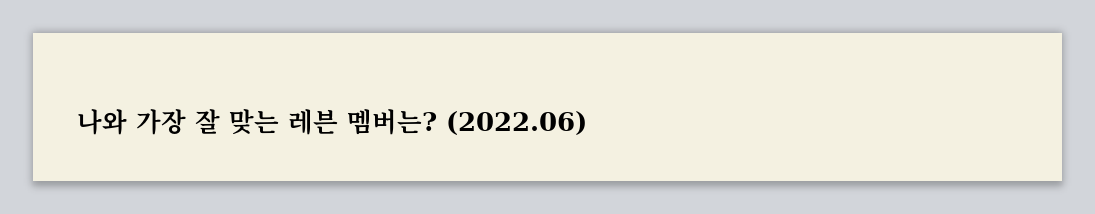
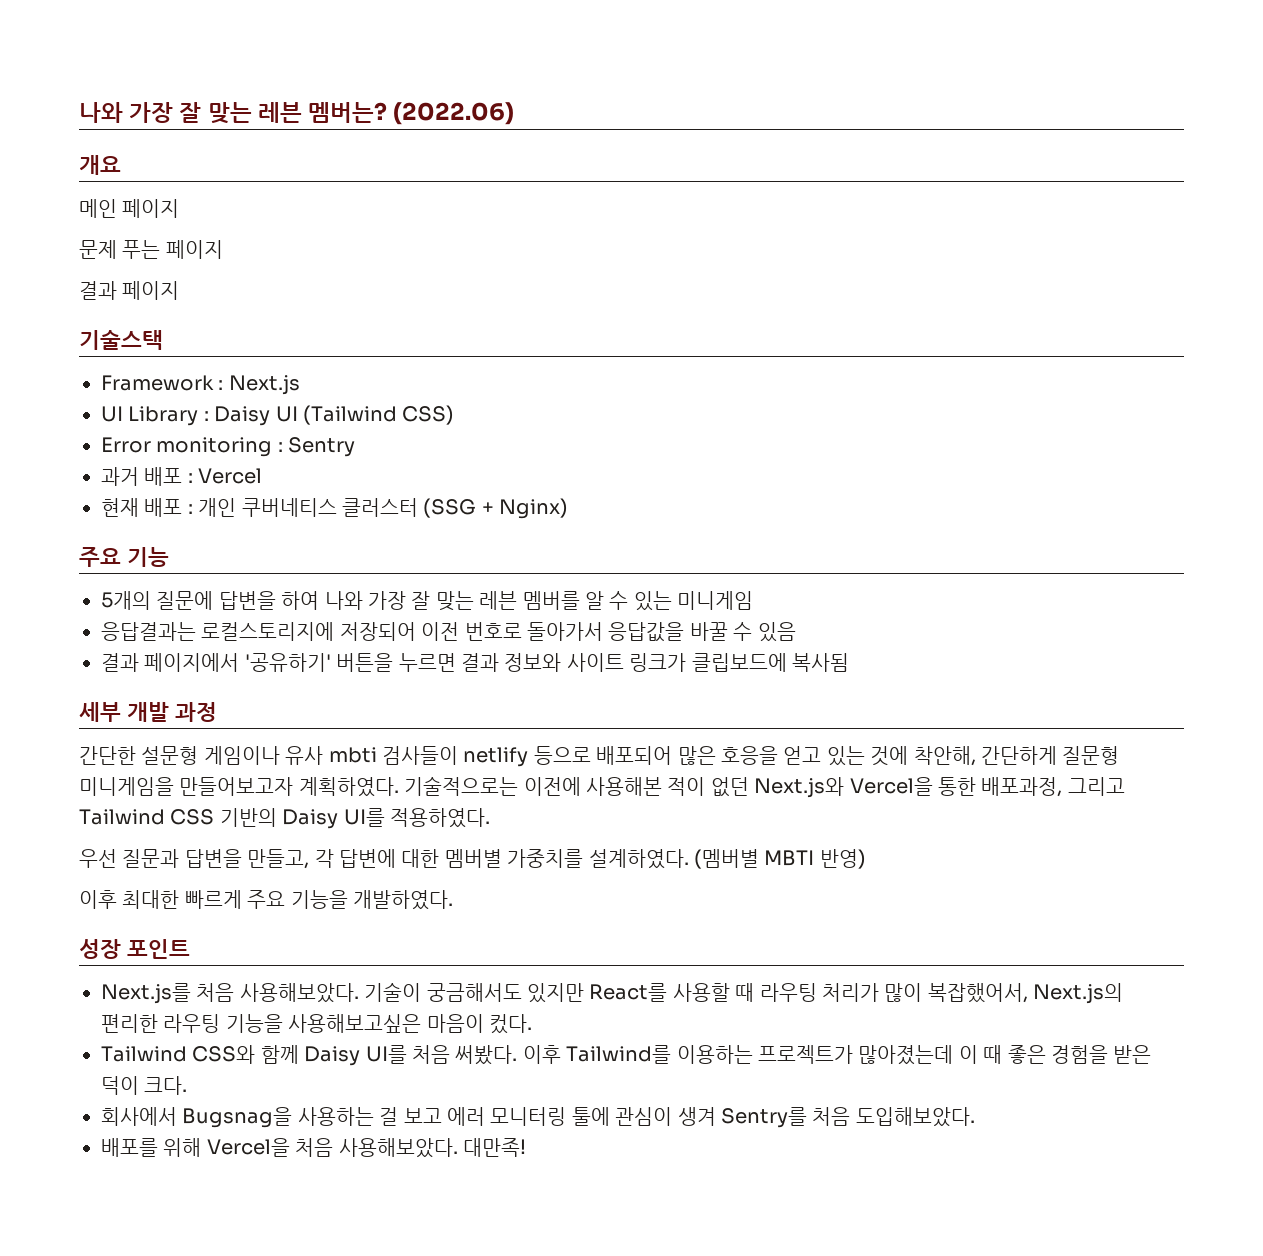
+ 개요
+ 메인 페이지
+ 문제 푸는 페이지
+ 결과 페이지
+ 기술스택
+ Framework : Next.js
+ UI Library : Daisy UI (Tailwind CSS)
+ Error monitoring : Sentry
+ 과거 배포 : Vercel
+ 현재 배포 : 개인 쿠버네티스 클러스터 (SSG + Nginx)
+ 주요 기능
+ 5개의 질문에 답변을 하여 나와 가장 잘 맞는 레븐 멤버를 알 수 있는 미니게임
+ 응답결과는 로컬스토리지에 저장되어 이전 번호로 돌아가서 응답값을 바꿀 수 있음
+ 결과 페이지에서 '공유하기' 버튼을 누르면 결과 정보와 사이트 링크가 클립보드에 복사됨
+ 세부 개발 과정
+ 간단한 설문형 게임이나 유사 mbti 검사들이 netlify 등으로 배포되어 많은 호응을 얻고 있는 것에 착안해, 간단하게 질문형 미니게임을 만들어보고자 계획하였다. 기술적으로는 이전에 사용해본 적이 없던 Next.js와 Vercel을 통한 배포과정, 그리고 Tailwind CSS 기반의 Daisy UI를 적용하였다.
+ 우선 질문과 답변을 만들고, 각 답변에 대한 멤버별 가중치를 설계하였다. (멤버별 MBTI 반영)
+ 이후 최대한 빠르게 주요 기능을 개발하였다.
+ 성장 포인트
+ Next.js를 처음 사용해보았다. 기술이 궁금해서도 있지만 React를 사용할 때 라우팅 처리가 많이 복잡했어서, Next.js의 편리한 라우팅 기능을 사용해보고싶은 마음이 컸다.
+ Tailwind CSS와 함께 Daisy UI를 처음 써봤다. 이후 Tailwind를 이용하는 프로젝트가 많아졌는데 이 때 좋은 경험을 받은 덕이 크다.
+ 회사에서 Bugsnag을 사용하는 걸 보고 에러 모니터링 툴에 관심이 생겨 Sentry를 처음 도입해보았다.
+ 배포를 위해 Vercel을 처음 사용해보았다. 대만족!

